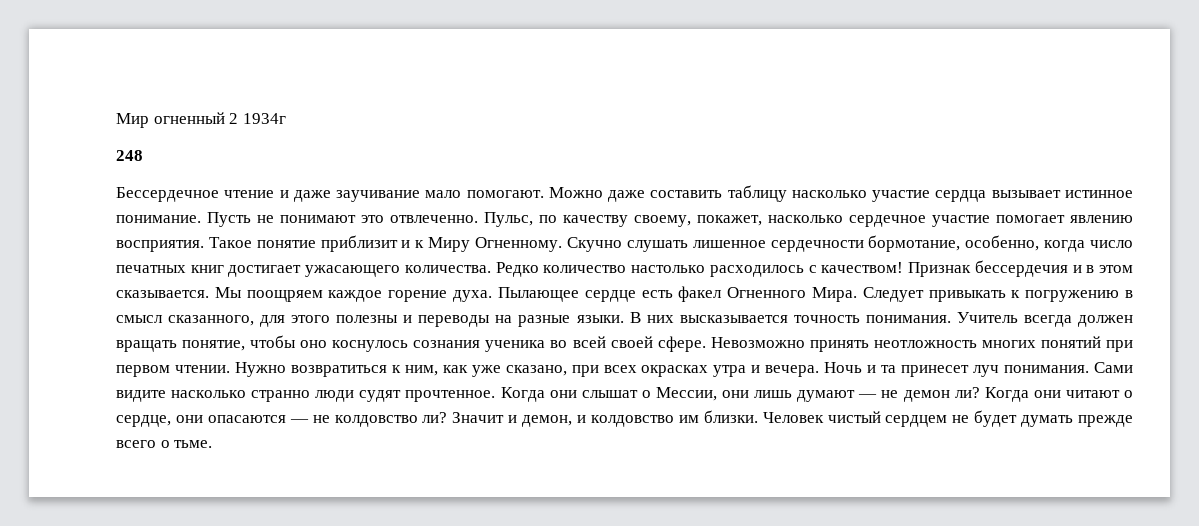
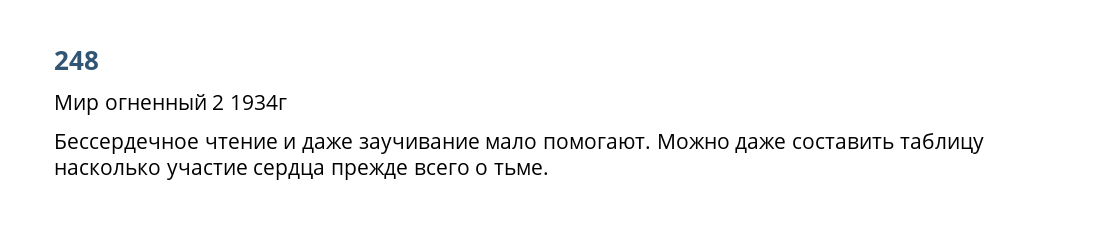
+ 248
- 248
- Можно даже составить таблицу насколько участие сердца вызывает истинное понимание. Пусть не понимают это отвлеченно. Пульс, по качеству своему, покажет, насколько сердечное участие помогает явлению восприятия. Такое понятие приблизит и к Миру Огненному. Скучно слушать лишенное сердечности бормотание, особенно, когда число печатных книг достигает ужасающего количества. Редко количество настолько расходилось с качеством! Признак бессердечия и в этом сказывается. Мы поощряем каждое горение духа. Пылающее сердце есть факел Огненного Мира. Следует привыкать к погружению в смысл сказанного, для этого полезны и переводы на разные языки. В них высказывается точность понимания. Учитель всегда должен вращать понятие, чтобы оно коснулось сознания ученика во всей своей сфере. Невозможно принять неотложность многих понятий при первом чтении. Нужно возвратиться к ним, как уже сказано, при всех окрасках утра и вечера. Ночь и та принесет луч понимания. Сами видите насколько странно люди судят прочтенное. Когда они слышат о Мессии, они лишь думают — не демон ли? Когда они читают о сердце, они опасаются — не колдовство ли? Значит и демон, и колдовство им близки. Человек чистый сердцем не будет думать прежде всего о тьме.
+ Можно даже составить таблицу насколько участие сердца прежде всего о тьме.

